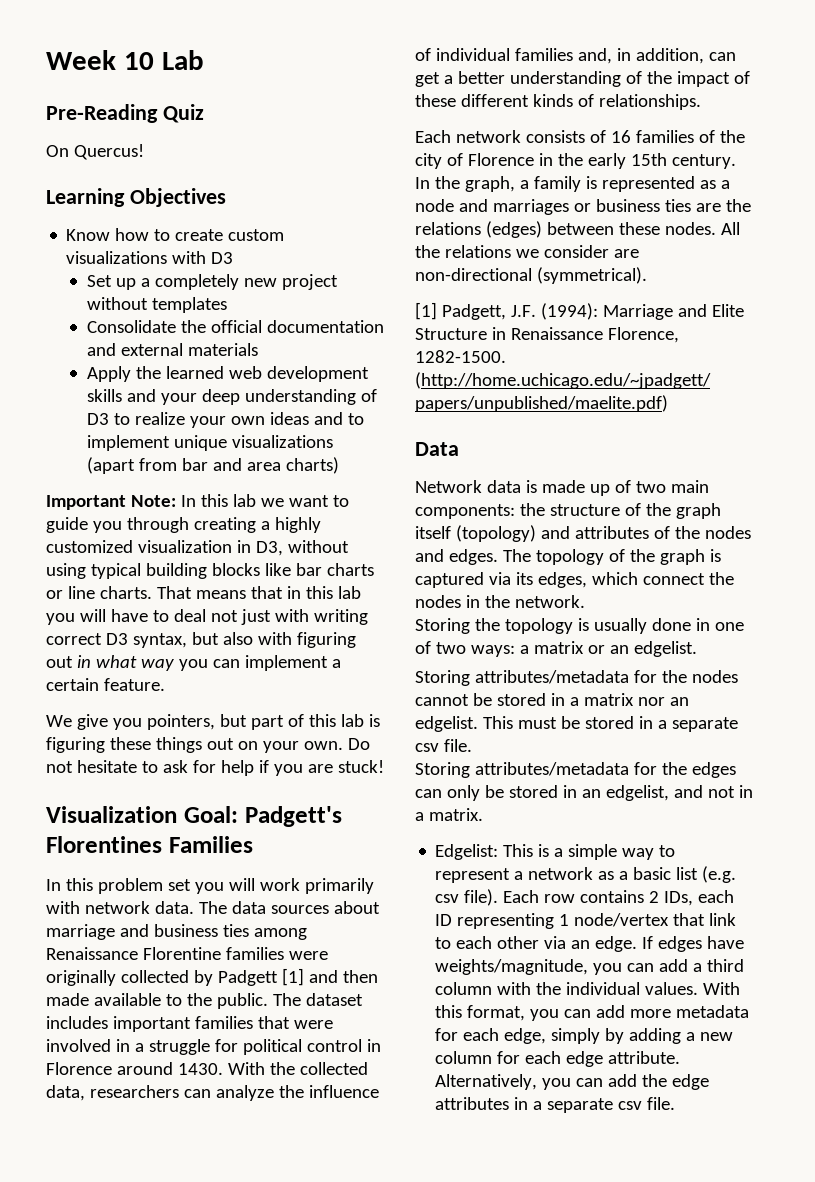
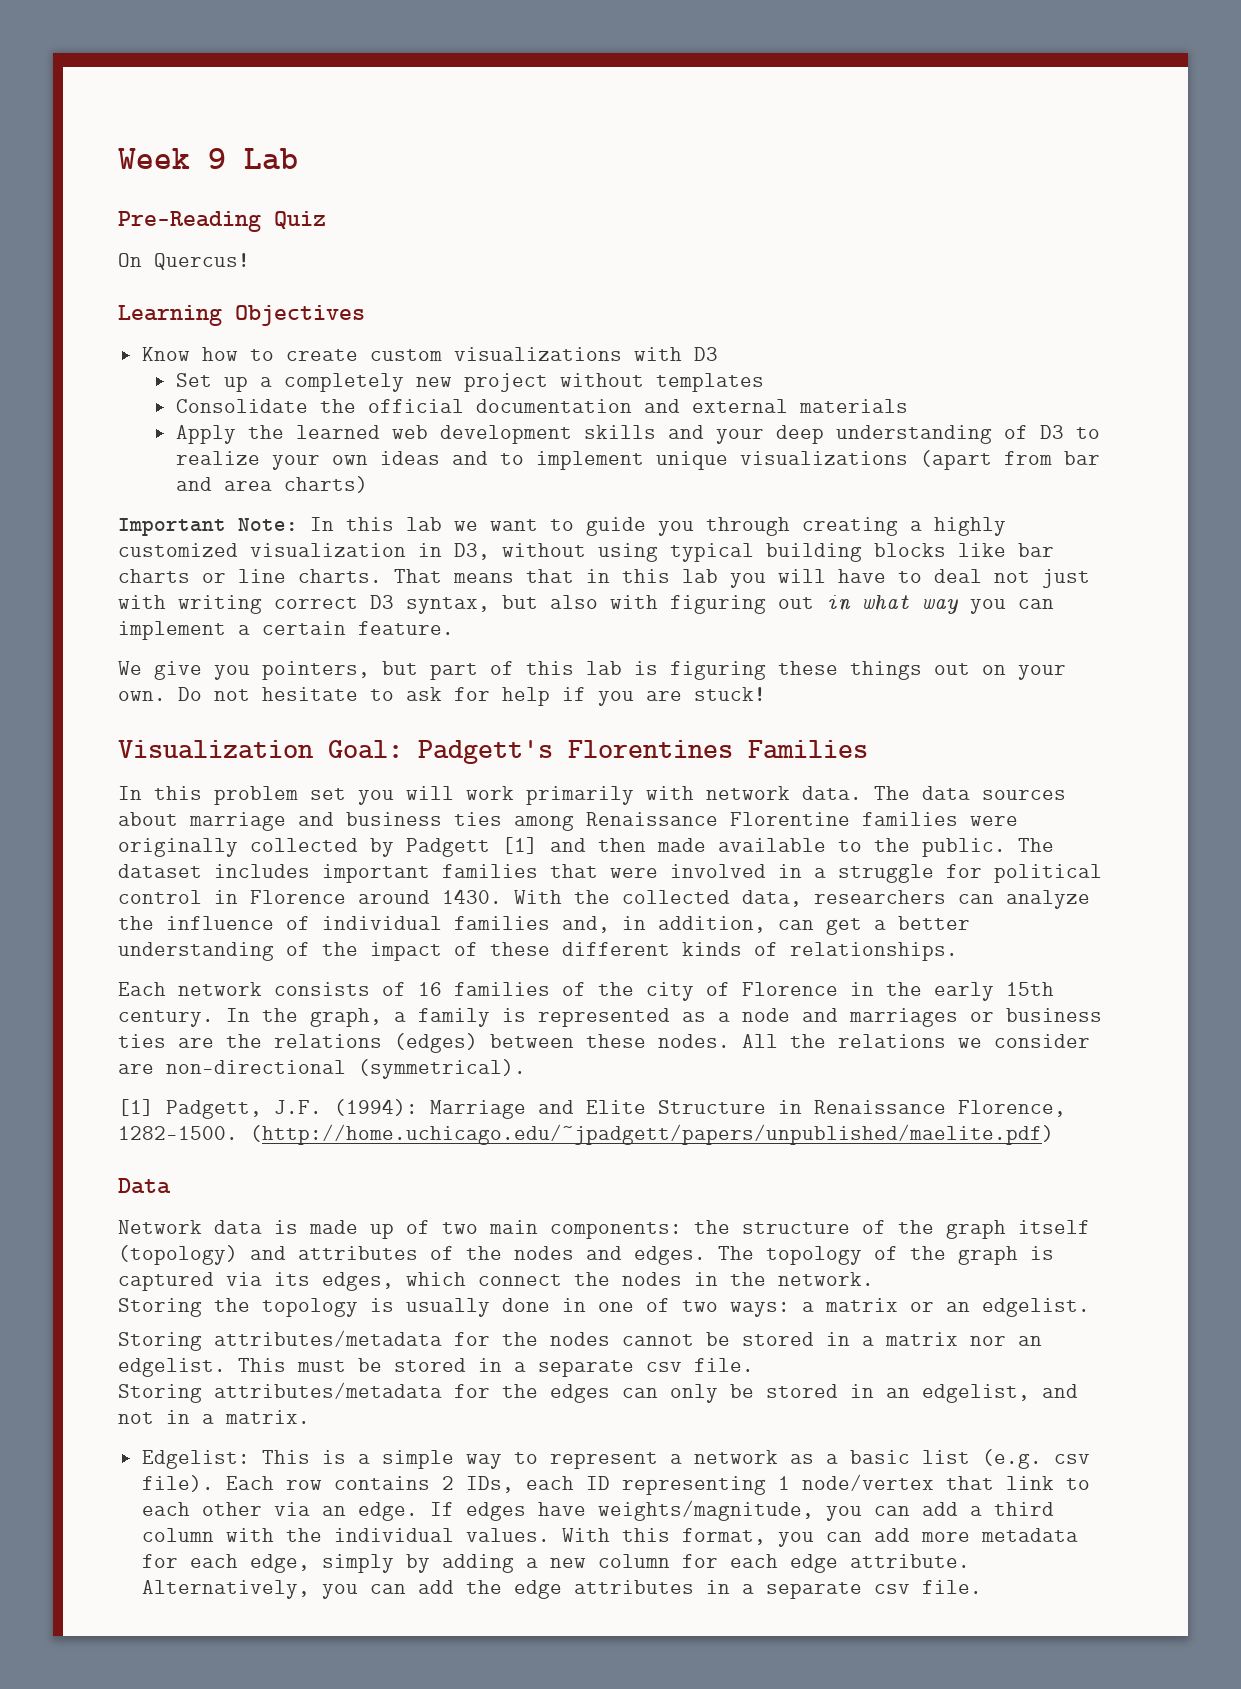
- Week 10 Lab
+ Week 9 Lab

